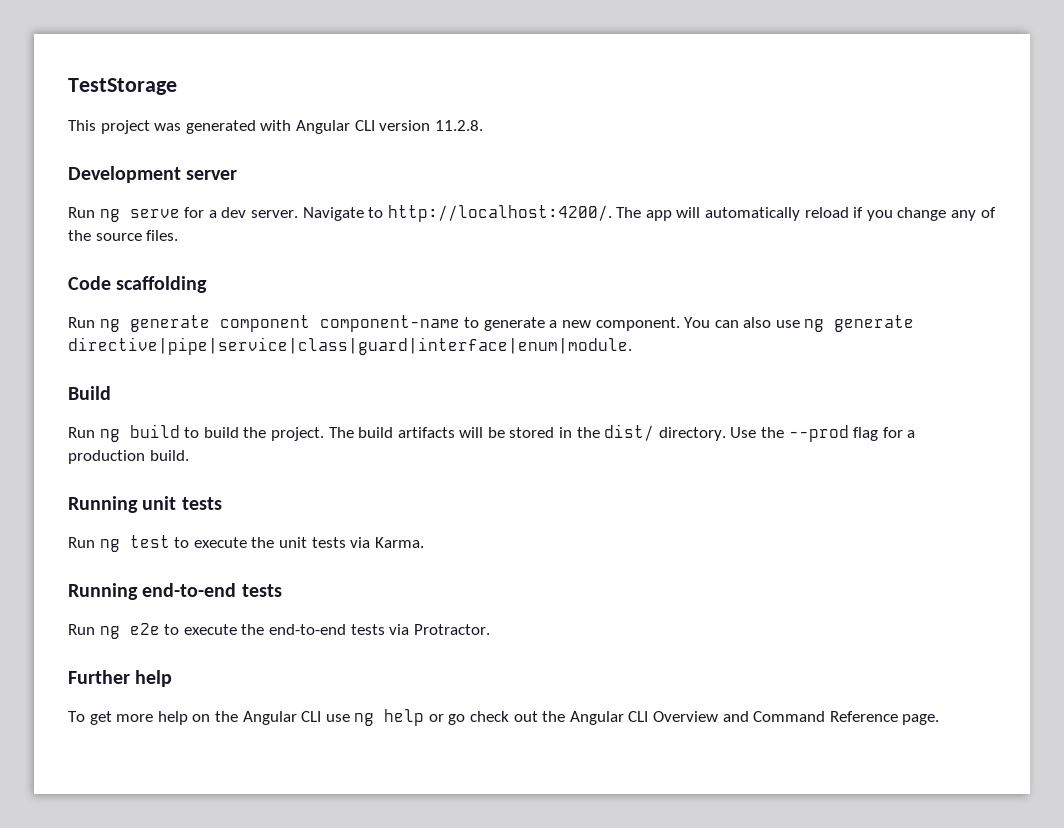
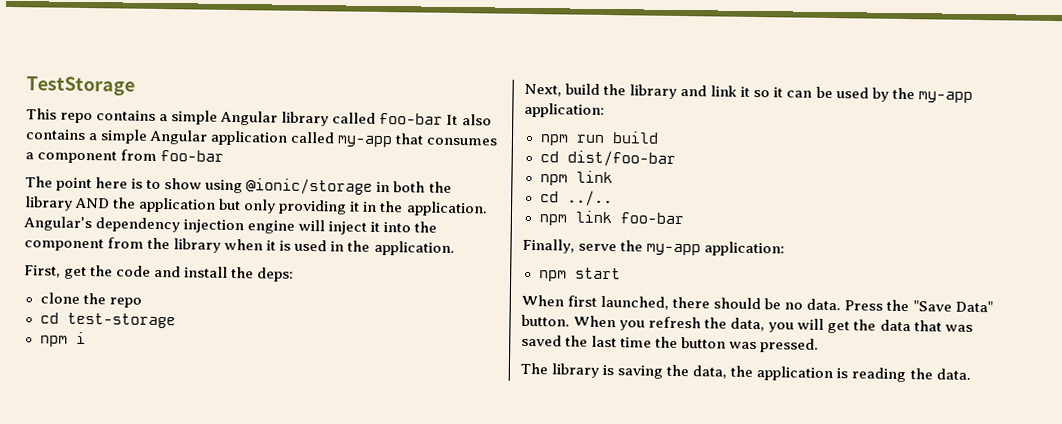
- This project was generated with Angular CLI version 11.2.8.
- Development server
- Run ng serve for a dev server. Navigate to http://localhost:4200/. The app will automatically reload if you change any of the source files.
- Code scaffolding
- Run ng generate component component-name to generate a new component. You can also use ng generate directive|pipe|service|class|guard|interface|enum|module.
- Build
- Run ng build to build the project. The build artifacts will be stored in the dist/ directory. Use the --prod flag for a production build.
- Running unit tests
- Run ng test to execute the unit tests via Karma.
- Running end-to-end tests
- Run ng e2e to execute the end-to-end tests via Protractor.
- Further help
- To get more help on the Angular CLI use ng help or go check out the Angular CLI Overview and Command Reference page.
+ This repo contains a simple Angular library called foo-bar It also contains a simple Angular application called my-app that consumes a component from foo-bar
+ The point here is to show using @ionic/storage in both the library AND the application but only providing it in the application. Angular's dependency injection engine will inject it into the component from the library when it is used in the application.
+ First, get the code and install the deps:
+ clone the repo
+ cd test-storage
+ npm i
+ Next, build the library and link it so it can be used by the my-app application:
+ npm run build
+ cd dist/foo-bar
+ npm link
+ cd ../..
+ npm link foo-bar
+ Finally, serve the my-app application:
+ npm start
+ When first launched, there should be no data. Press the "Save Data" button. When you refresh the data, you will get the data that was saved the last time the button was pressed.
+ The library is saving the data, the application is reading the data.

